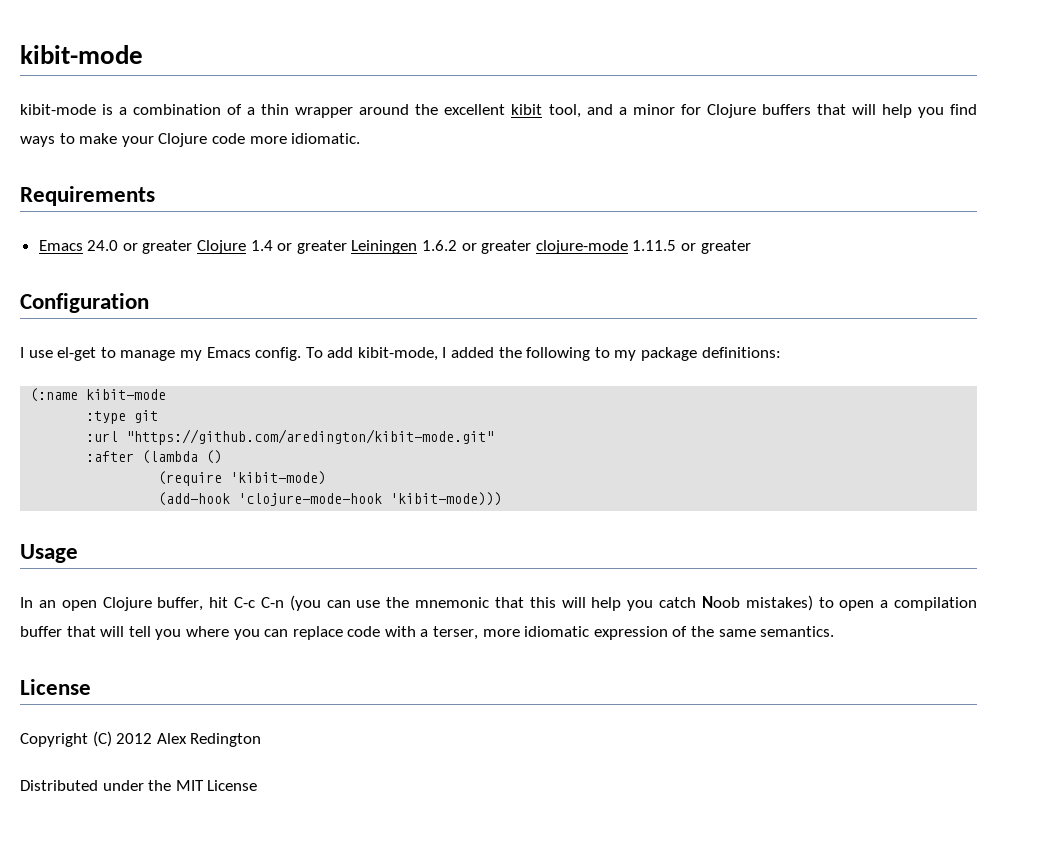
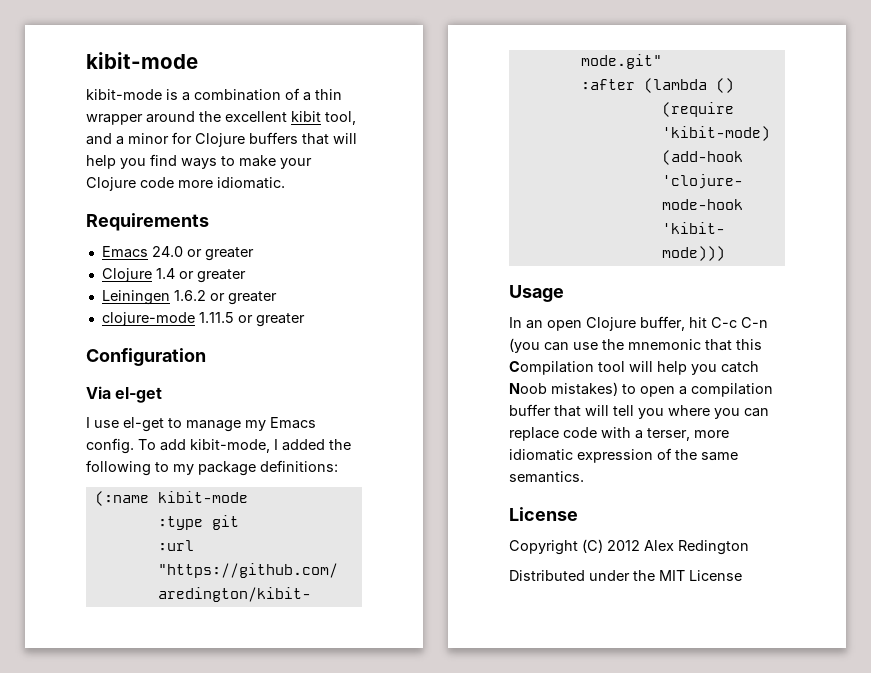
- Emacs 24.0 or greater Clojure 1.4 or greater Leiningen 1.6.2 or greater clojure-mode 1.11.5 or greater
+ Emacs 24.0 or greater
+ Clojure 1.4 or greater
+ Leiningen 1.6.2 or greater
+ clojure-mode 1.11.5 or greater
+ Via el-get
- In an open Clojure buffer, hit C-c C-n (you can use the mnemonic that this will help you catch Noob mistakes) to open a compilation buffer that will tell you where you can replace code with a terser, more idiomatic expression of the same semantics.
+ In an open Clojure buffer, hit C-c C-n (you can use the mnemonic that this Compilation tool will help you catch Noob mistakes) to open a compilation buffer that will tell you where you can replace code with a terser, more idiomatic expression of the same semantics.

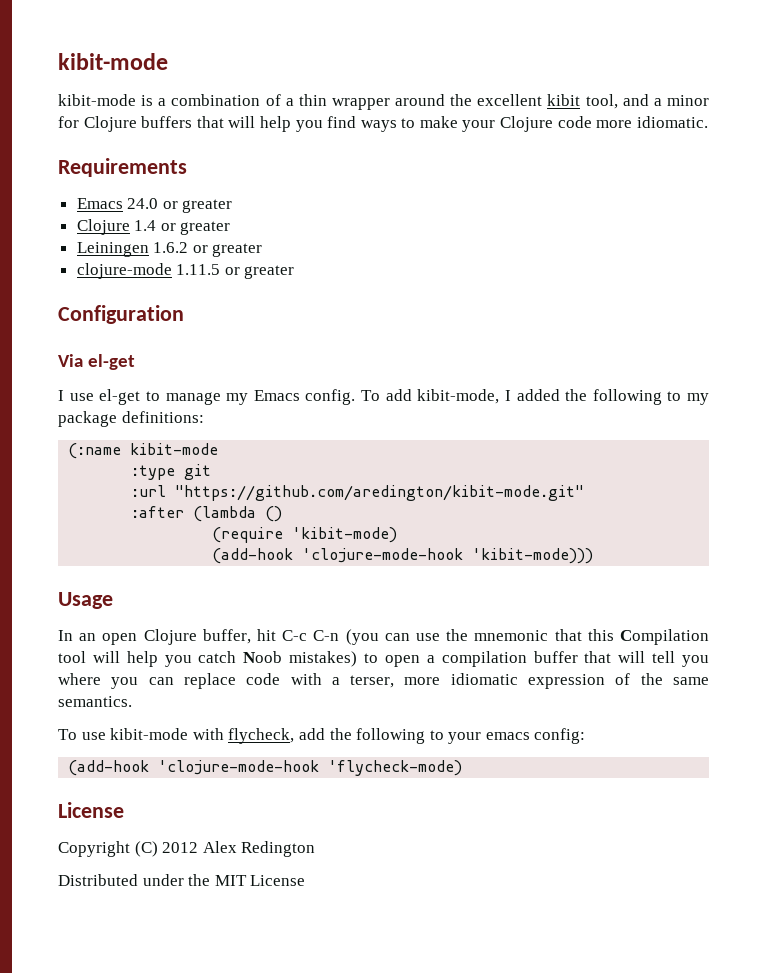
+ To use kibit-mode with flycheck, add the following to your emacs config:
+ (add-hook 'clojure-mode-hook 'flycheck-mode)

